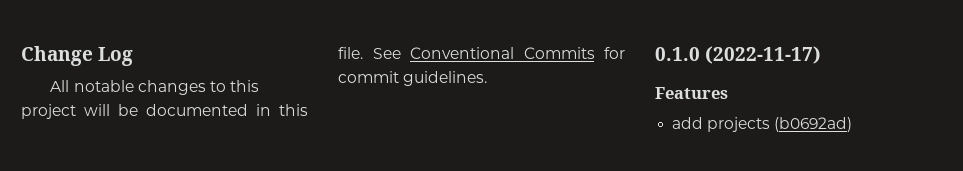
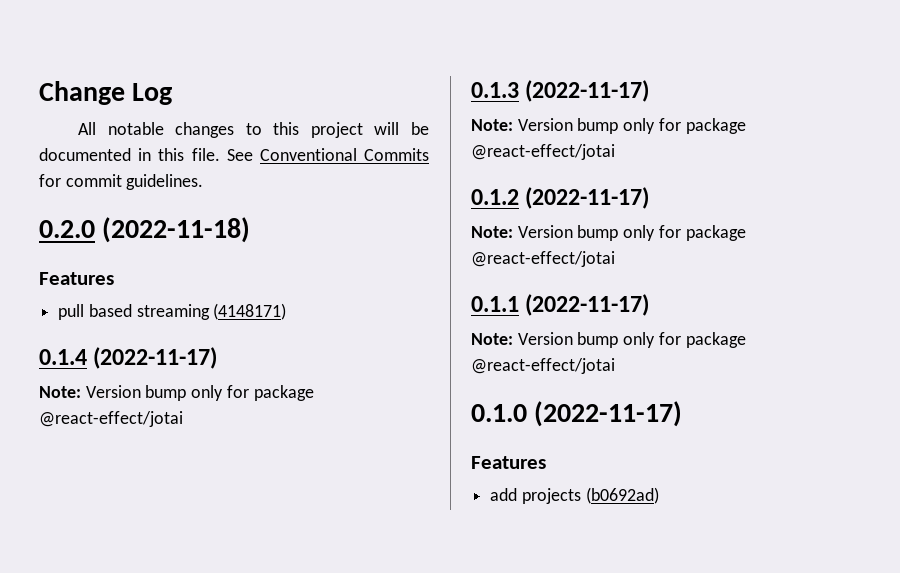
+ 0.2.0 (2022-11-18)
+ Features
+ pull based streaming (4148171)
+ 0.1.4 (2022-11-17)
+ Note: Version bump only for package @react-effect/jotai
+ 0.1.3 (2022-11-17)
+ Note: Version bump only for package @react-effect/jotai
+ 0.1.2 (2022-11-17)
+ Note: Version bump only for package @react-effect/jotai
+ 0.1.1 (2022-11-17)
+ Note: Version bump only for package @react-effect/jotai

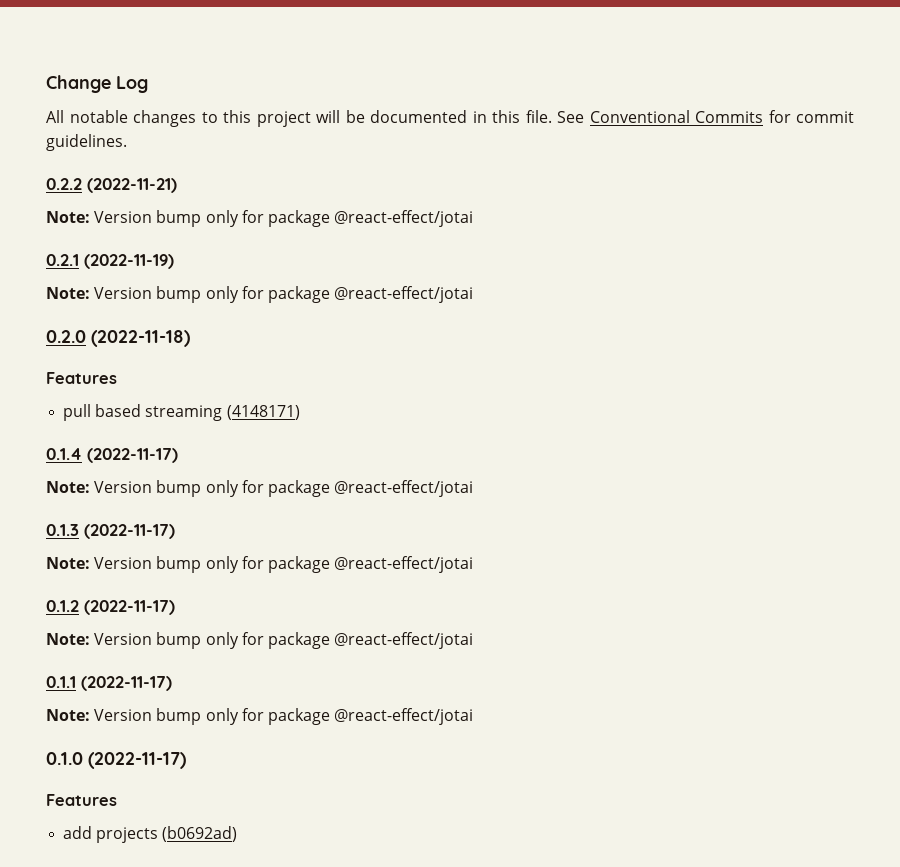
+ 0.2.2 (2022-11-21)
+ Note: Version bump only for package @react-effect/jotai
+ 0.2.1 (2022-11-19)
+ Note: Version bump only for package @react-effect/jotai

